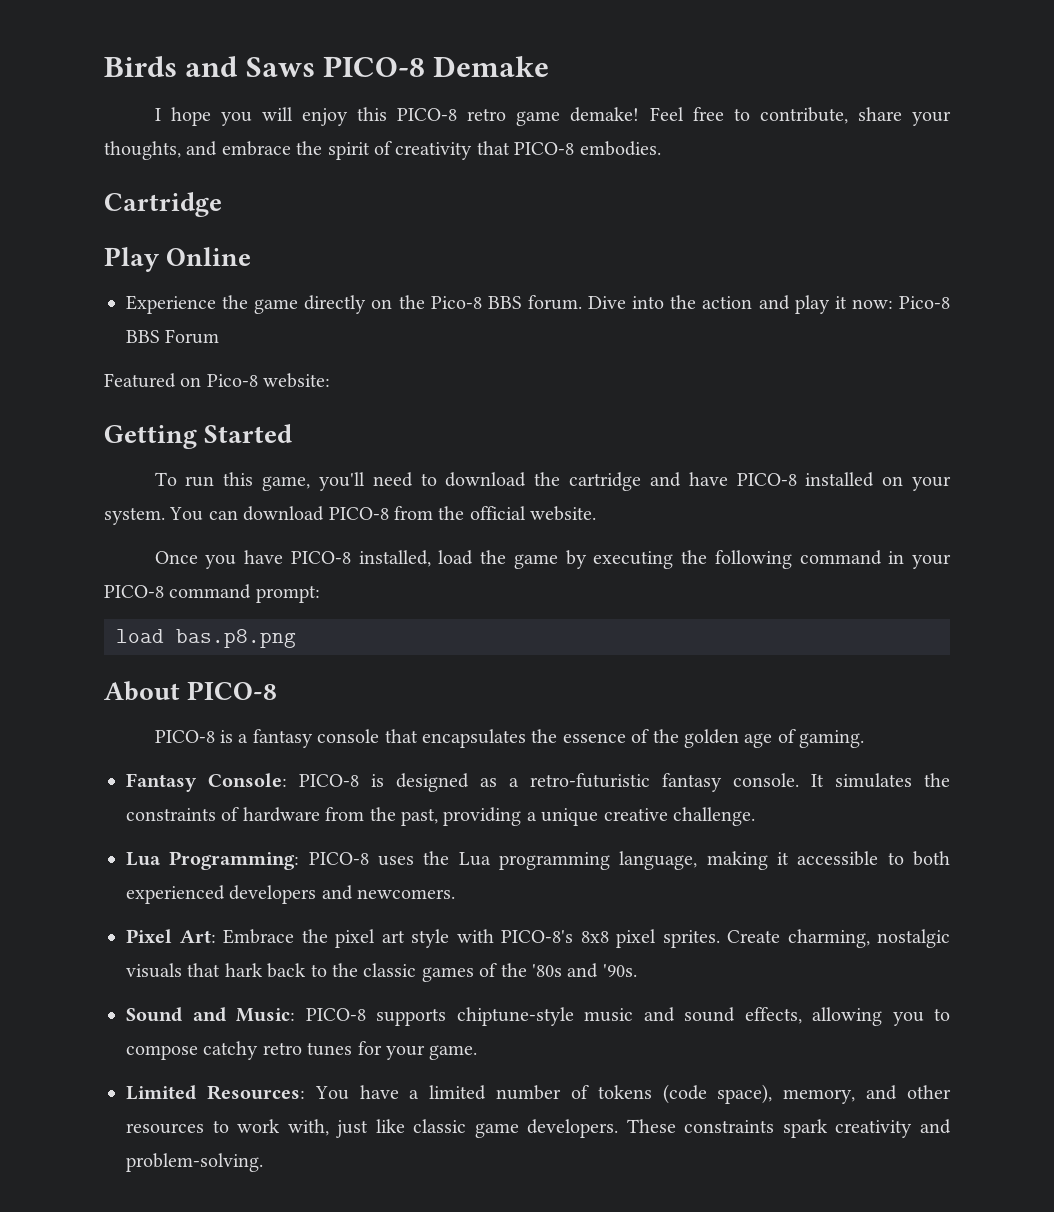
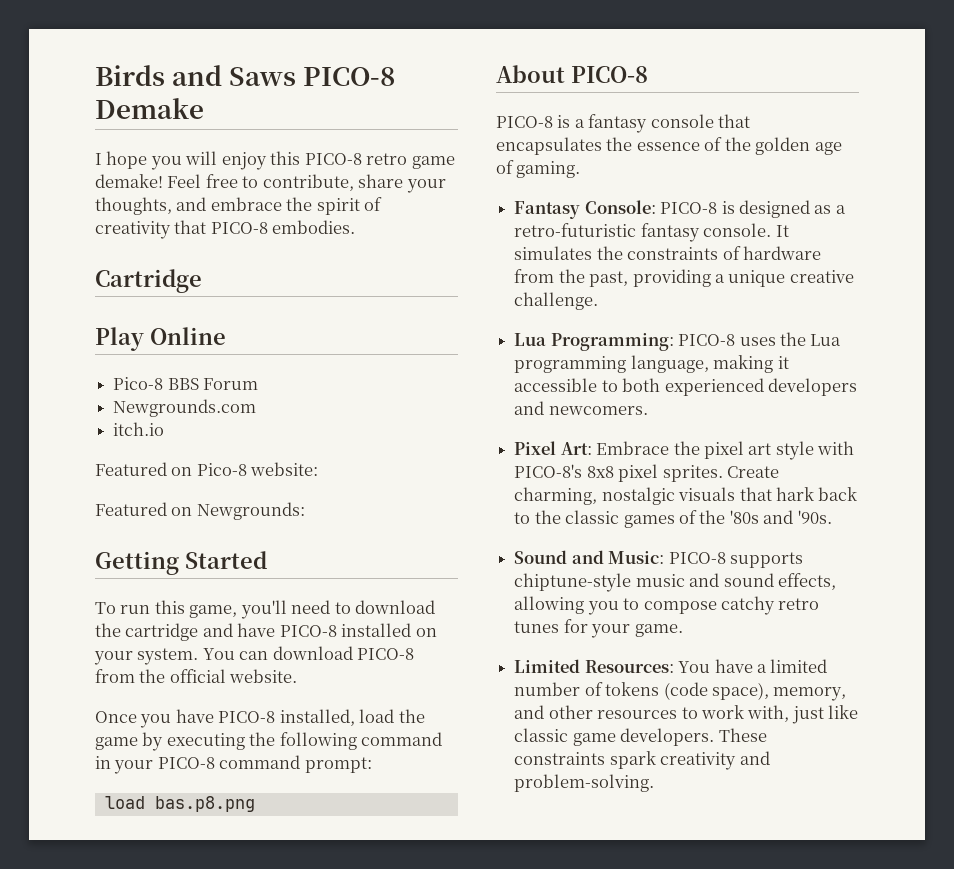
- Experience the game directly on the Pico-8 BBS forum. Dive into the action and play it now: Pico-8 BBS Forum
+ Pico-8 BBS Forum
+ Newgrounds.com
+ itch.io
+ Featured on Newgrounds:

